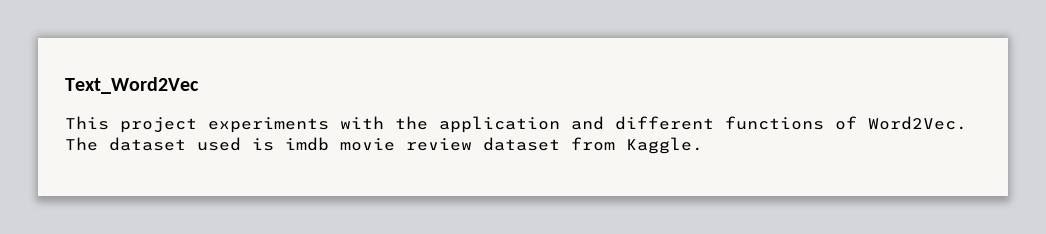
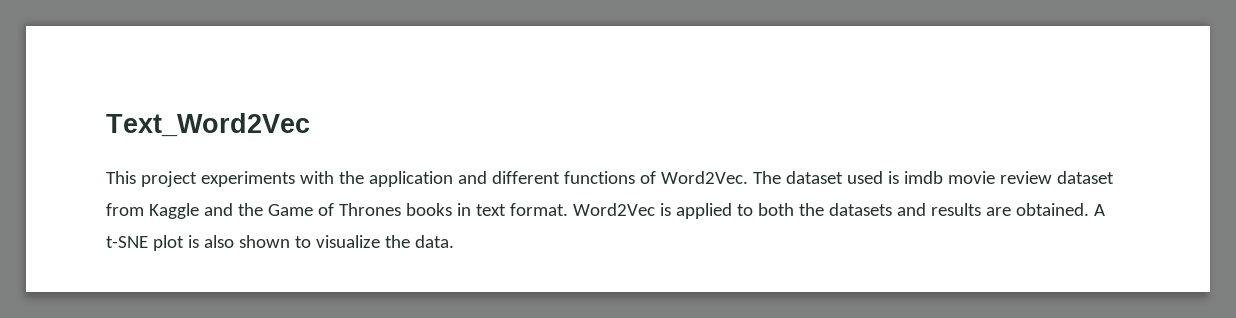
- The dataset used is imdb movie review dataset from Kaggle.
+ The dataset used is imdb movie review dataset from Kaggle and the Game of Thrones books in text format. Word2Vec is applied to both the datasets and results are obtained. A t-SNE plot is also shown to visualize the data.

